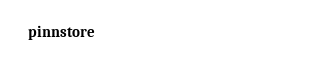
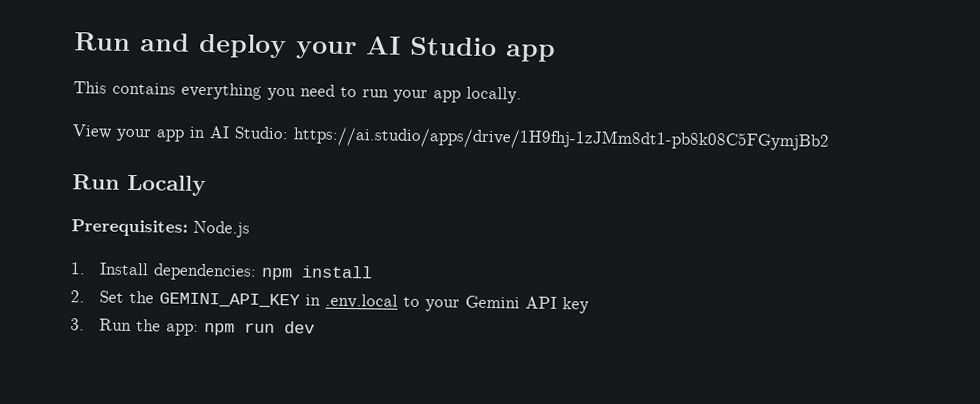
- pinnstore
+ Run and deploy your AI Studio app
+ This contains everything you need to run your app locally.
+ View your app in AI Studio: https://ai.studio/apps/drive/1H9fhj-1zJMm8dt1-pb8k08C5FGymjBb2
+ Run Locally
+ Prerequisites: Node.js
+ 1. Install dependencies: npm install
+ 2. Set the GEMINI_API_KEY in .env.local to your Gemini API key
+ 3. Run the app: npm run dev

